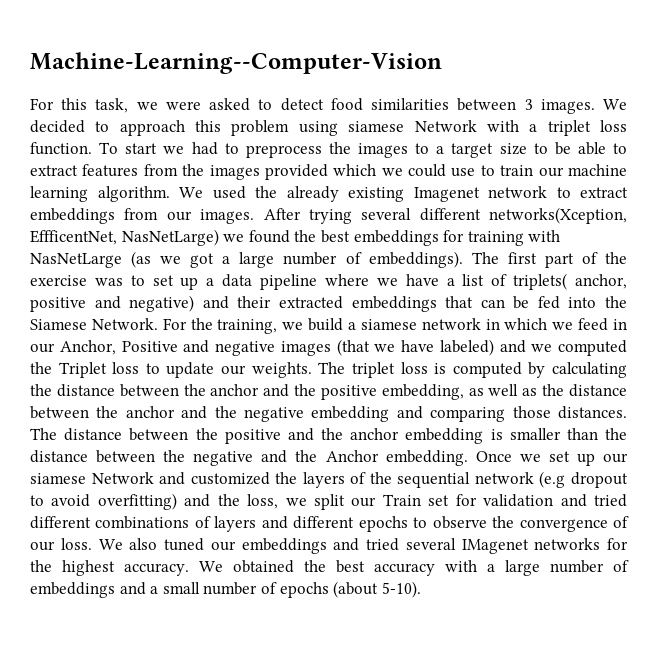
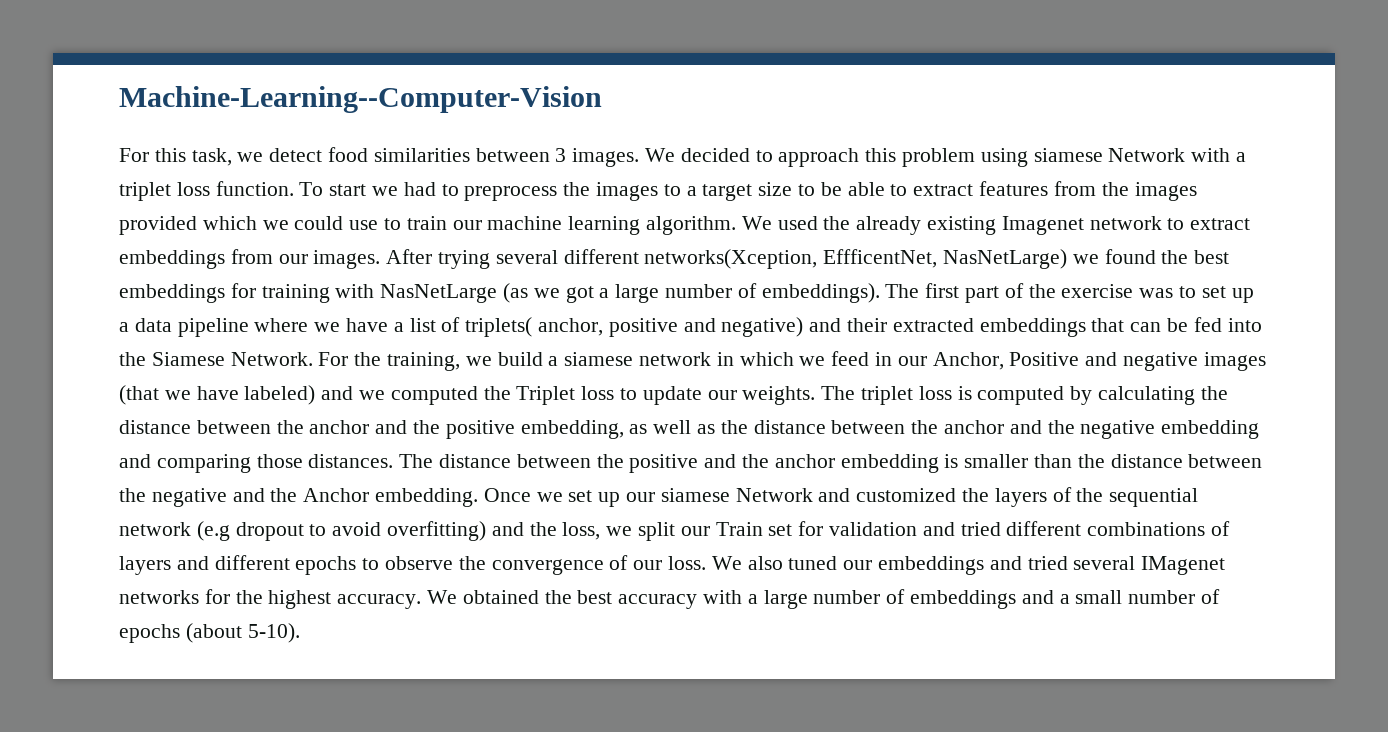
- For this task, we were asked to detect food similarities between 3 images.
+ For this task, we detect food similarities between 3 images.

